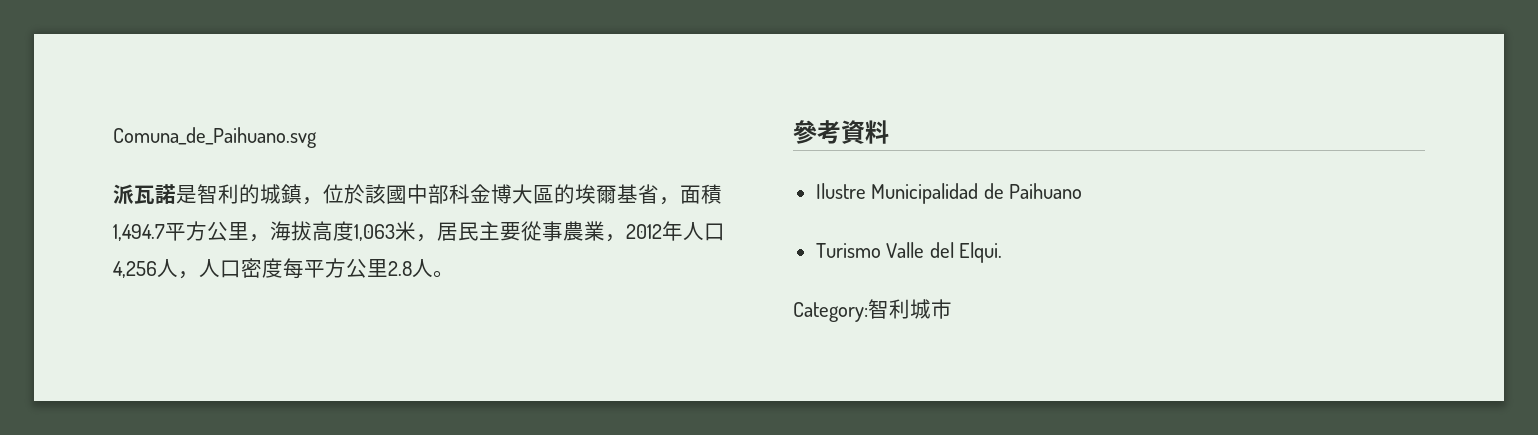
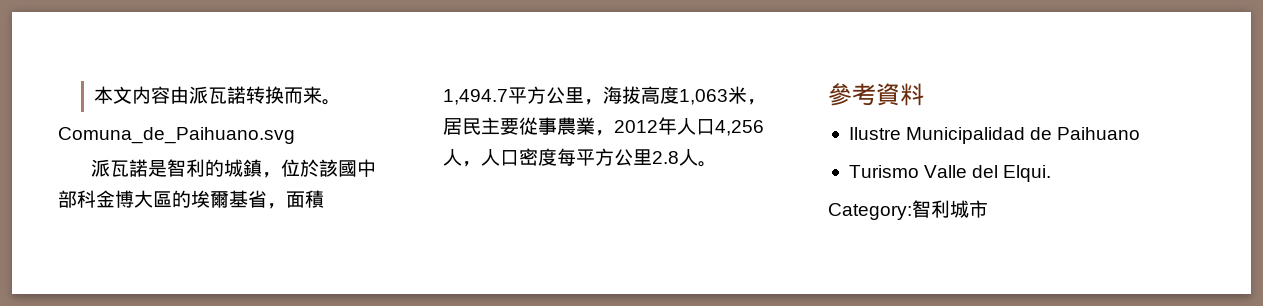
+ 本文内容由派瓦諾转换而来。

